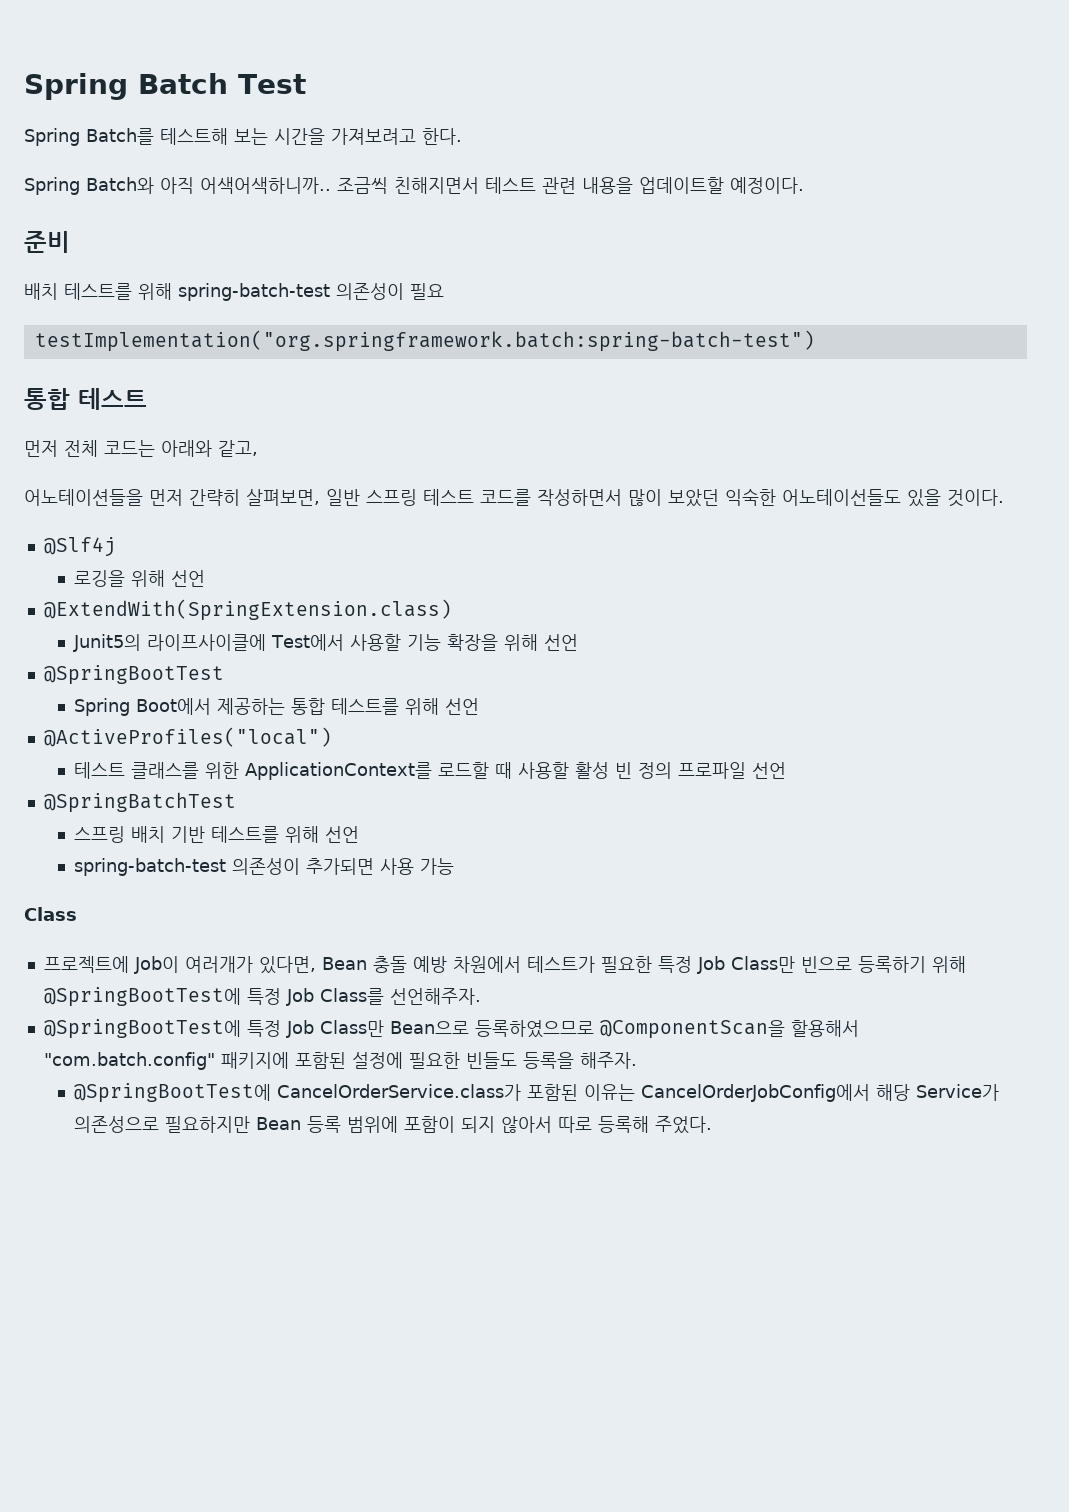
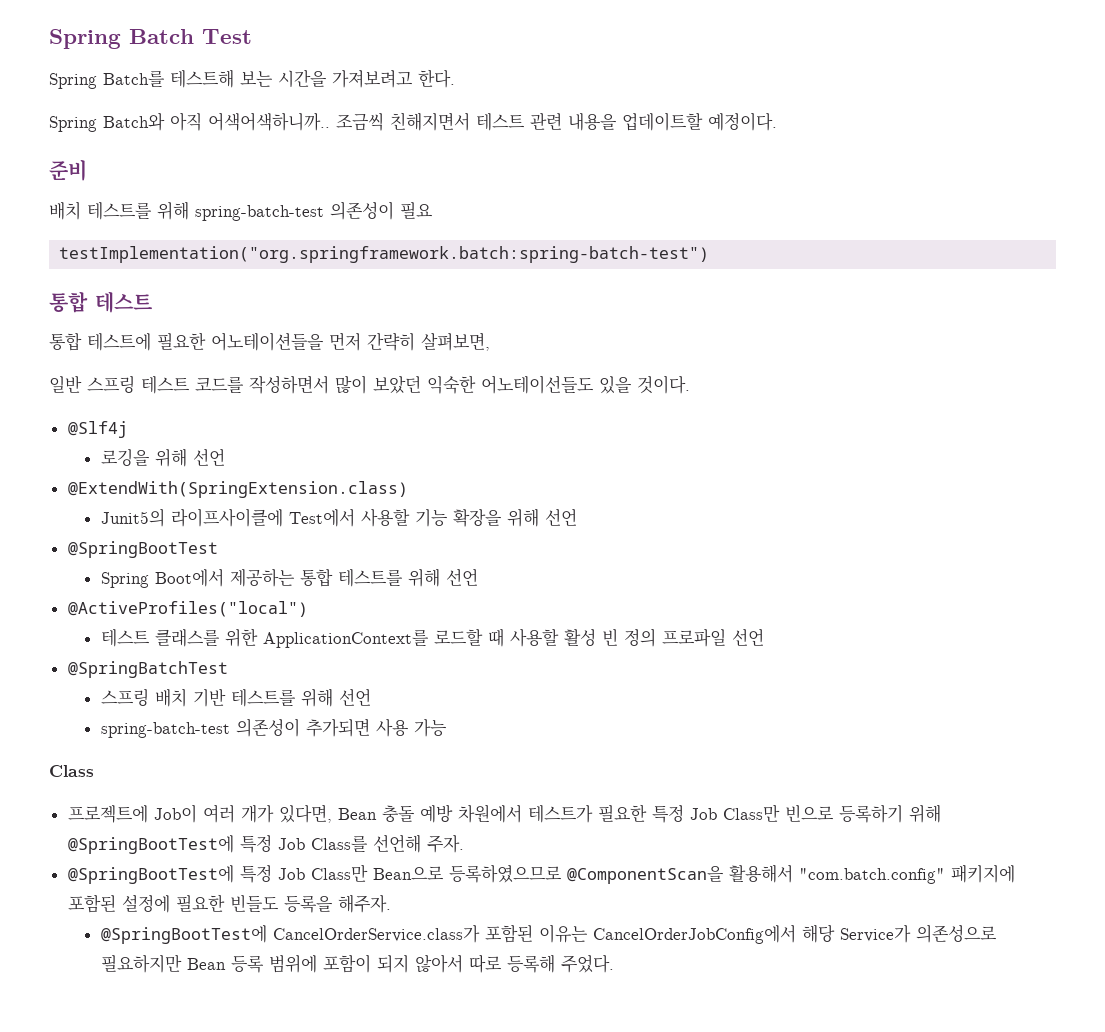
- 먼저 전체 코드는 아래와 같고,
- 어노테이션들을 먼저 간략히 살펴보면, 일반 스프링 테스트 코드를 작성하면서 많이 보았던 익숙한 어노테이선들도 있을 것이다.
+ 통합 테스트에 필요한 어노테이션들을 먼저 간략히 살펴보면,
+ 일반 스프링 테스트 코드를 작성하면서 많이 보았던 익숙한 어노테이선들도 있을 것이다.
- 프로젝트에 Job이 여러개가 있다면, Bean 충돌 예방 차원에서 테스트가 필요한 특정 Job Class만 빈으로 등록하기 위해 @SpringBootTest에 특정 Job Class를 선언해주자.
+ 프로젝트에 Job이 여러 개가 있다면, Bean 충돌 예방 차원에서 테스트가 필요한 특정 Job Class만 빈으로 등록하기 위해 @SpringBootTest에 특정 Job Class를 선언해 주자.
- @SpringBootTest에 특정 Job Class만 Bean으로 등록하였으므로 @ComponentScan을 할용해서 "com.batch.config" 패키지에 포함된 설정에 필요한 빈들도 등록을 해주자.
+ @SpringBootTest에 특정 Job Class만 Bean으로 등록하였으므로 @ComponentScan을 활용해서 "com.batch.config" 패키지에 포함된 설정에 필요한 빈들도 등록을 해주자.

